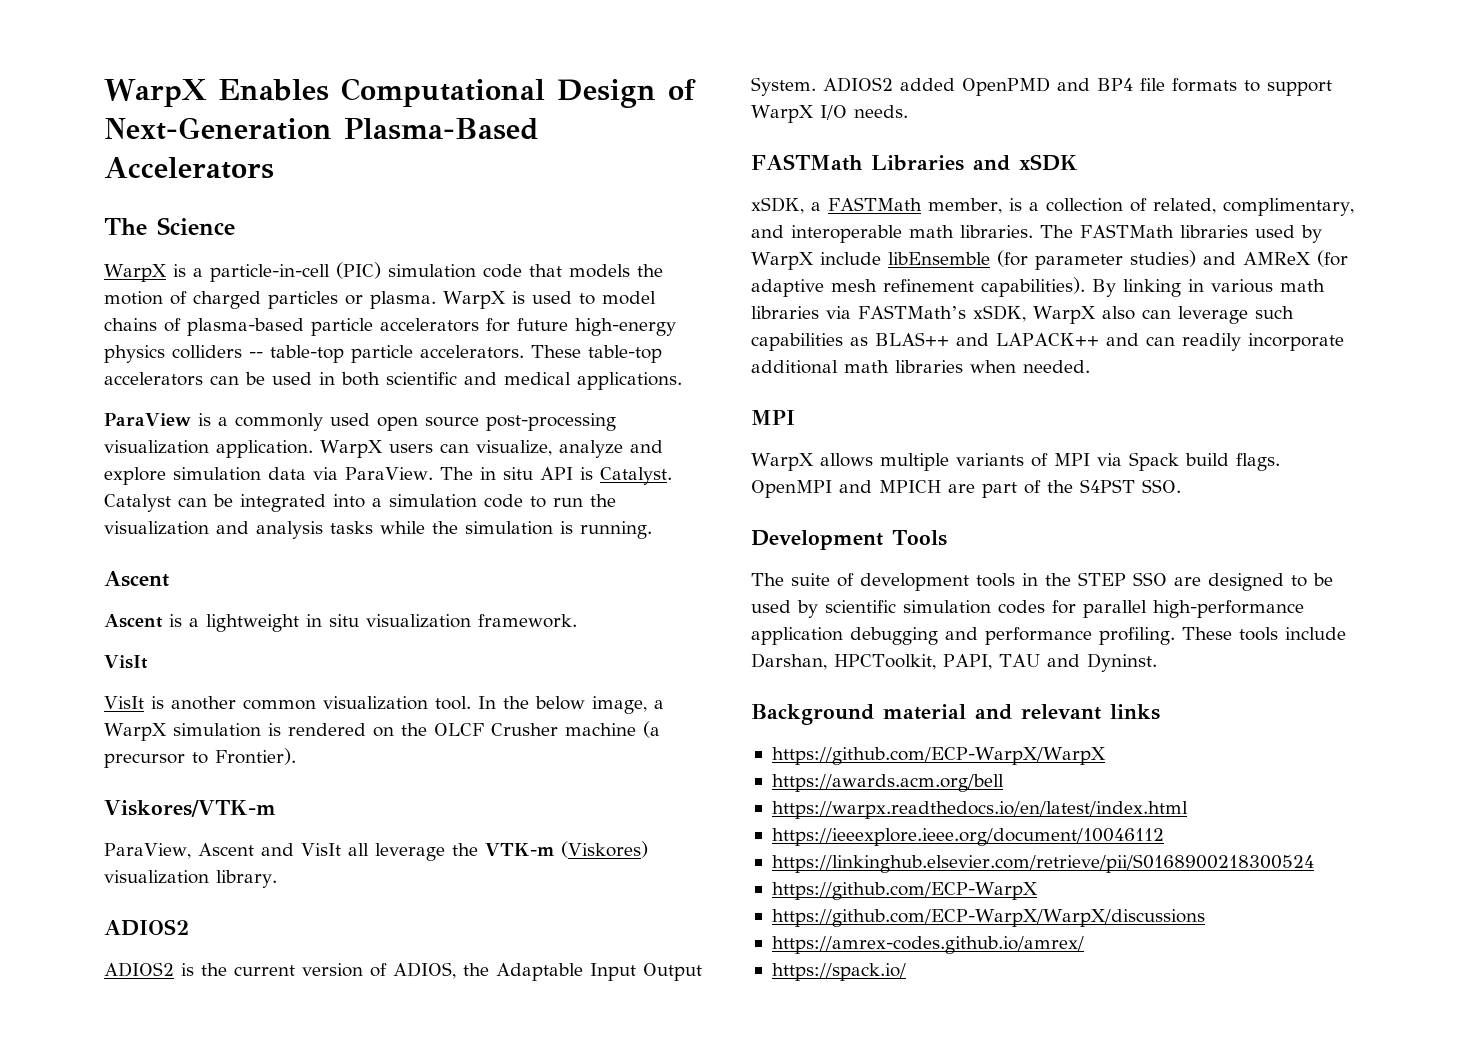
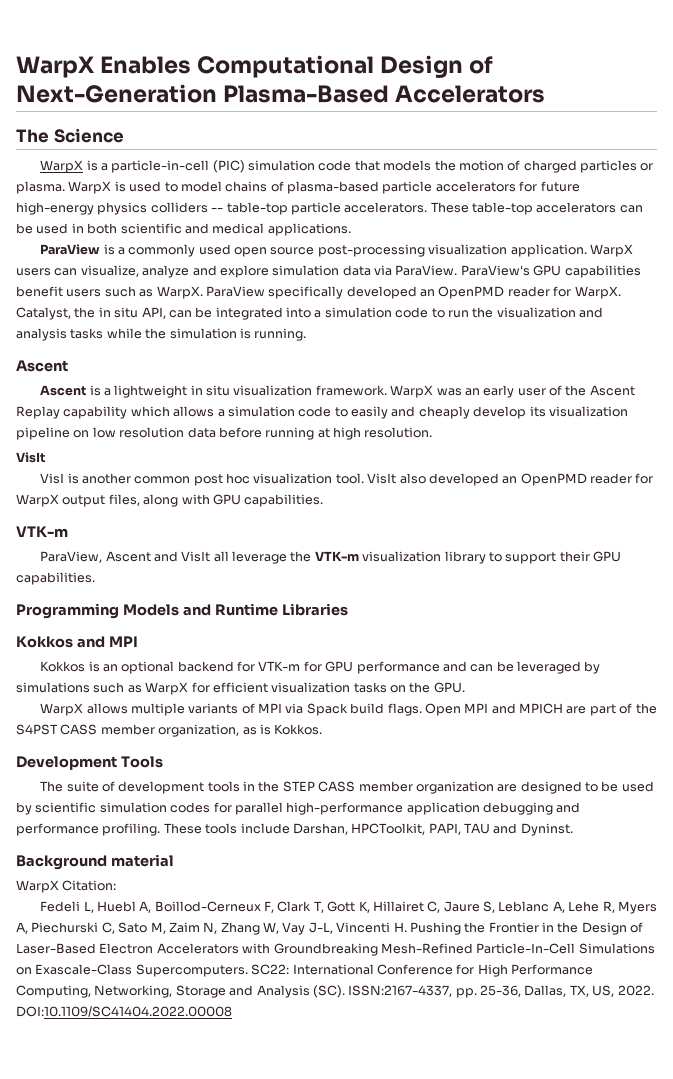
- The in situ API is Catalyst. Catalyst can be integrated into a simulation code to run the visualization and analysis tasks while the simulation is running.
+ ParaView's GPU capabilities benefit users such as WarpX. ParaView specifically developed an OpenPMD reader for WarpX. Catalyst, the in situ API, can be integrated into a simulation code to run the visualization and analysis tasks while the simulation is running.
+ WarpX was an early user of the Ascent Replay capability which allows a simulation code to easily and cheaply develop its visualization pipeline on low resolution data before running at high resolution.
- VisIt is another common visualization tool. In the below image, a WarpX simulation is rendered on the OLCF Crusher machine (a precursor to Frontier).
- Viskores/VTK-m
+ VisI is another common post hoc visualization tool. VisIt also developed an OpenPMD reader for WarpX output files, along with GPU capabilities.
+ VTK-m
- ParaView, Ascent and VisIt all leverage the VTK-m (Viskores) visualization library.
- ADIOS2
- ADIOS2 is the current version of ADIOS, the Adaptable Input Output System. ADIOS2 added OpenPMD and BP4 file formats to support WarpX I/O needs.
- FASTMath Libraries and xSDK
- xSDK, a FASTMath member, is a collection of related, complimentary, and interoperable math libraries. The FASTMath libraries used by WarpX include libEnsemble (for parameter studies) and AMReX (for adaptive mesh refinement capabilities). By linking in various math libraries via FASTMath’s xSDK, WarpX also can leverage such capabilities as BLAS++ and LAPACK++ and can readily incorporate additional math libraries when needed.
- MPI
+ ParaView, Ascent and VisIt all leverage the VTK-m visualization library to support their GPU capabilities.
+ Programming Models and Runtime Libraries
+ Kokkos and MPI
+ Kokkos is an optional backend for VTK-m for GPU performance and can be leveraged by simulations such as WarpX for efficient visualization tasks on the GPU.
- OpenMPI and MPICH are part of the S4PST SSO.
+ Open MPI and MPICH are part of the S4PST CASS member organization, as is Kokkos.
- The suite of development tools in the STEP SSO are designed to be used by scientific simulation codes for parallel high-performance application debugging and performance profiling.
+ The suite of development tools in the STEP CASS member organization are designed to be used by scientific simulation codes for parallel high-performance application debugging and performance profiling.
- Background material and relevant links
- https://github.com/ECP-WarpX/WarpX
- https://awards.acm.org/bell
- https://warpx.readthedocs.io/en/latest/index.html
- https://ieeexplore.ieee.org/document/10046112
- https://linkinghub.elsevier.com/retrieve/pii/S0168900218300524
- https://github.com/ECP-WarpX
- https://github.com/ECP-WarpX/WarpX/discussions
- https://amrex-codes.github.io/amrex/
- https://spack.io/
+ Background material
+ WarpX Citation:
+ Fedeli L, Huebl A, Boillod-Cerneux F, Clark T, Gott K, Hillairet C, Jaure S, Leblanc A, Lehe R, Myers A, Piechurski C, Sato M, Zaim N, Zhang W, Vay J-L, Vincenti H. Pushing the Frontier in the Design of Laser-Based Electron Accelerators with Groundbreaking Mesh-Refined Particle-In-Cell Simulations on Exascale-Class Supercomputers. SC22: International Conference for High Performance Computing, Networking, Storage and Analysis (SC). ISSN:2167-4337, pp. 25-36, Dallas, TX, US, 2022. DOI:10.1109/SC41404.2022.00008

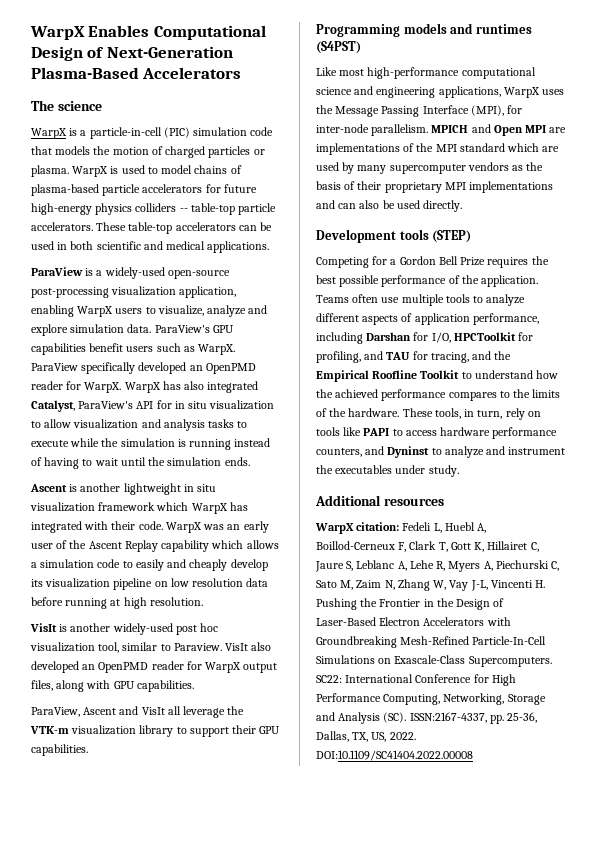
- The Science
+ The science
- ParaView is a commonly used open source post-processing visualization application. WarpX users can visualize, analyze and explore simulation data via ParaView.
+ ParaView is a widely-used open-source post-processing visualization application, enabling WarpX users to visualize, analyze and explore simulation data.
- Catalyst, the in situ API, can be integrated into a simulation code to run the visualization and analysis tasks while the simulation is running.
- Ascent
+ WarpX has also integrated Catalyst, ParaView's API for in situ visualization to allow visualization and analysis tasks to execute while the simulation is running instead of having to wait until the simulation ends.
- Ascent is a lightweight in situ visualization framework.
+ Ascent is another lightweight in situ visualization framework which WarpX has integrated with their code.
  WarpX was an early user of the Ascent Replay capability which allows a simulation code to easily and cheaply develop its visualization pipeline on low resolution data before running at high resolution.
- VisIt
- VisI is another common post hoc visualization tool.
+ VisIt is another widely-used post hoc visualization tool, similar to Paraview.
  VisIt also developed an OpenPMD reader for WarpX output files, along with GPU capabilities.
- VTK-m
- Programming Models and Runtime Libraries
- Kokkos and MPI
- Kokkos is an optional backend for VTK-m for GPU performance and can be leveraged by simulations such as WarpX for efficient visualization tasks on the GPU.
- WarpX allows multiple variants of MPI via Spack build flags. Open MPI and MPICH are part of the S4PST CASS member organization, as is Kokkos.
- Development Tools
- The suite of development tools in the STEP CASS member organization are designed to be used by scientific simulation codes for parallel high-performance application debugging and performance profiling. These tools include Darshan, HPCToolkit, PAPI, TAU and Dyninst.
- Background material
- WarpX Citation:
- Fedeli L, Huebl A, Boillod-Cerneux F, Clark T, Gott K, Hillairet C, Jaure S, Leblanc A, Lehe R, Myers A, Piechurski C, Sato M, Zaim N, Zhang W, Vay J-L, Vincenti H. Pushing the Frontier in the Design of Laser-Based Electron Accelerators with Groundbreaking Mesh-Refined Particle-In-Cell Simulations on Exascale-Class Supercomputers.
+ Programming models and runtimes (S4PST)
+ Like most high-performance computational science and engineering applications, WarpX uses the Message Passing Interface (MPI), for inter-node parallelism. MPICH and Open MPI are implementations of the MPI standard which are used by many supercomputer vendors as the basis of their proprietary MPI implementations and can also be used directly.
+ Development tools (STEP)
+ Competing for a Gordon Bell Prize requires the best possible performance of the application. Teams often use multiple tools to analyze different aspects of application performance, including Darshan for I/O, HPCToolkit for profiling, and TAU for tracing, and the Empirical Roofline Toolkit to understand how the achieved performance compares to the limits of the hardware. These tools, in turn, rely on tools like PAPI to access hardware performance counters, and Dyninst to analyze and instrument the executables under study.
+ Additional resources
+ WarpX citation: Fedeli L, Huebl A, Boillod-Cerneux F, Clark T, Gott K, Hillairet C, Jaure S, Leblanc A, Lehe R, Myers A, Piechurski C, Sato M, Zaim N, Zhang W, Vay J-L, Vincenti H. Pushing the Frontier in the Design of Laser-Based Electron Accelerators with Groundbreaking Mesh-Refined Particle-In-Cell Simulations on Exascale-Class Supercomputers.

